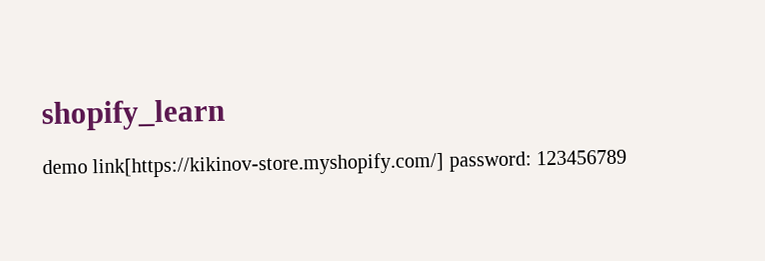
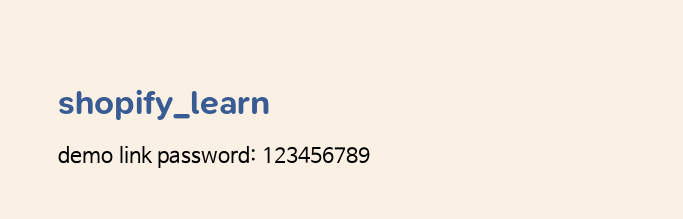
- demo link[https://kikinov-store.myshopify.com/] password: 123456789
+ demo link password: 123456789

